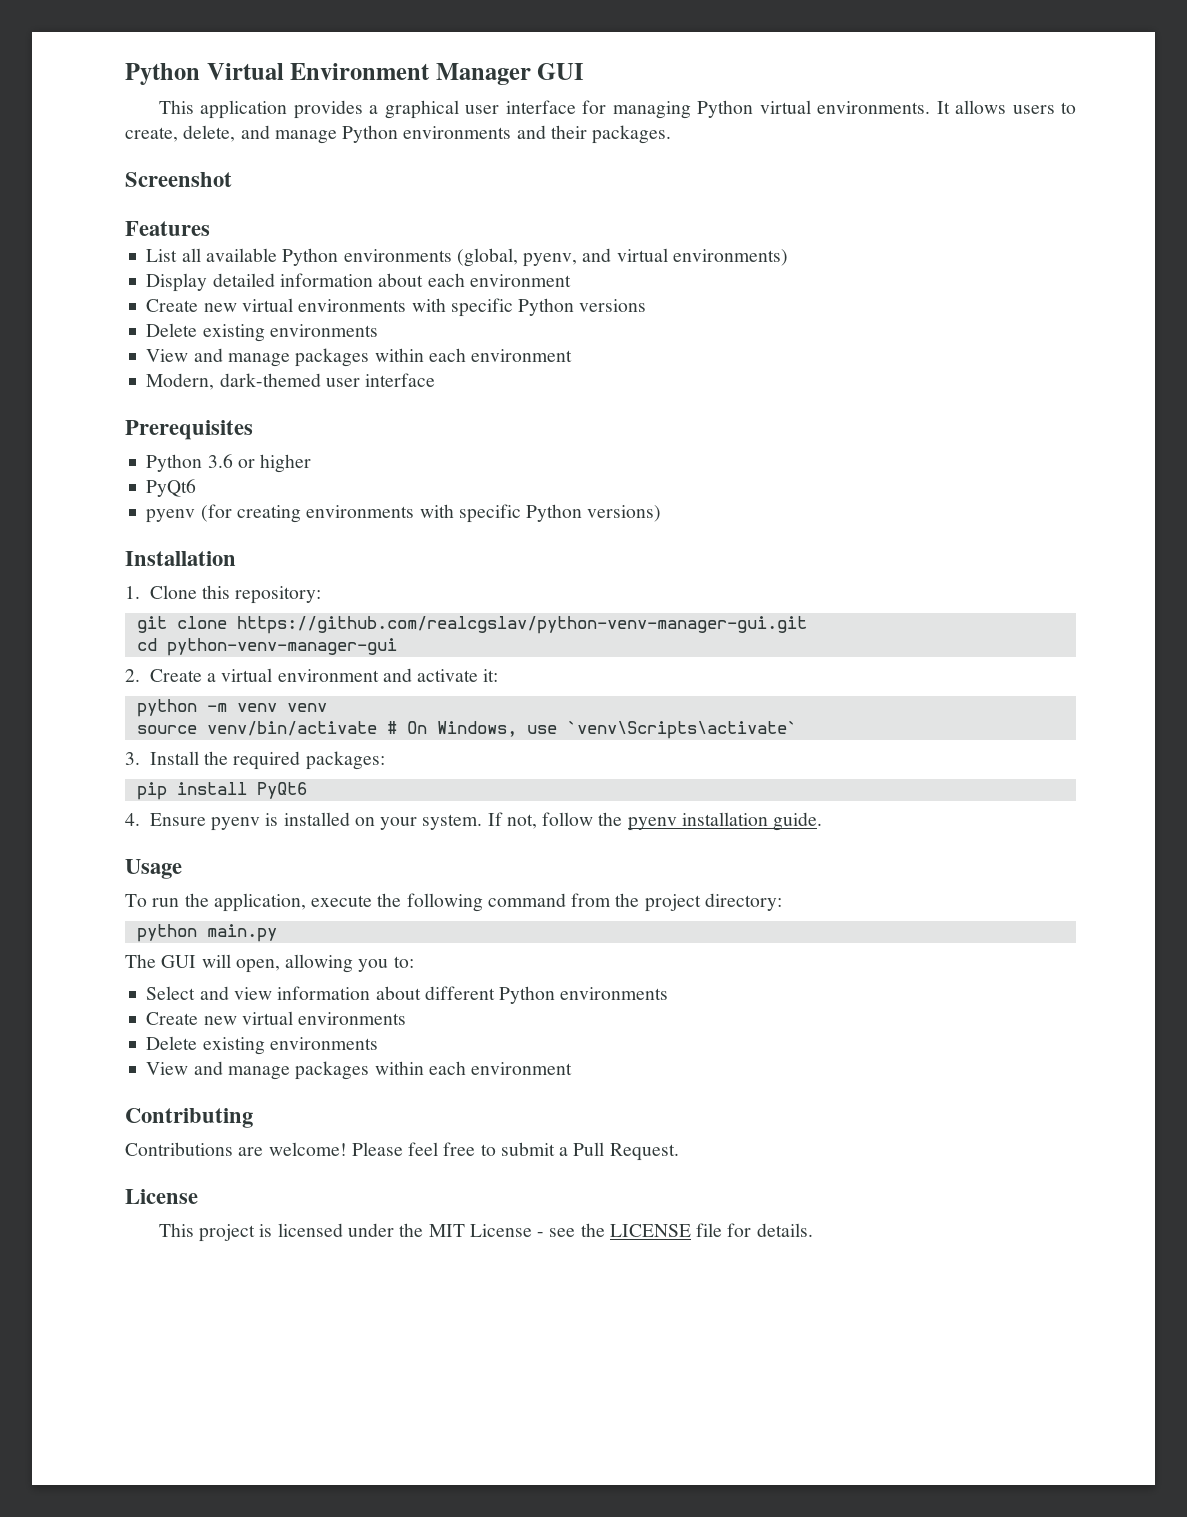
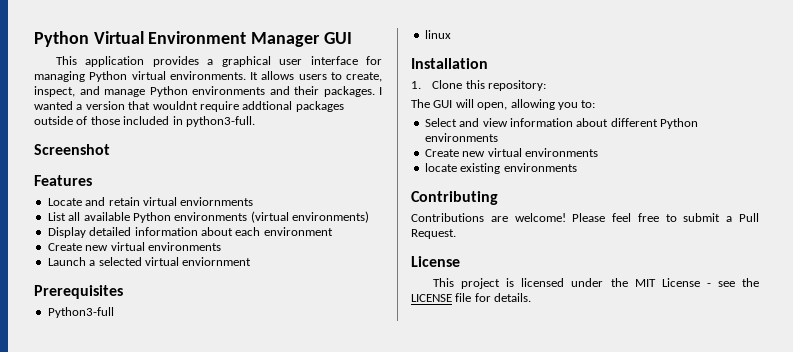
- It allows users to create, delete, and manage Python environments and their packages.
+ It allows users to create, inspect, and manage Python environments and their packages. I wanted a version that wouldnt require addtional packages outside of those included in python3-full.
  Screenshot
  Features
+ Locate and retain virtual enviornments
- List all available Python environments (global, pyenv, and virtual environments)
+ List all available Python environments (virtual environments)
  Display detailed information about each environment
- Create new virtual environments with specific Python versions
- Delete existing environments
- View and manage packages within each environment
- Modern, dark-themed user interface
+ Create new virtual environments
+ Launch a selected virtual enviornment
  Prerequisites
- Python 3.6 or higher
- PyQt6
- pyenv (for creating environments with specific Python versions)
+ Python3-full
+ linux
- git clone https://github.com/realcgslav/python-venv-manager-gui.git
- cd python-venv-manager-gui
- 2. Create a virtual environment and activate it:
- python -m venv venv
- source venv/bin/activate # On Windows, use `venv\Scripts\activate`
- 3. Install the required packages:
- pip install PyQt6
- 4. Ensure pyenv is installed on your system. If not, follow the pyenv installation guide.
- Usage
- To run the application, execute the following command from the project directory:
- python main.py
  Select and view information about different Python environments
  Create new virtual environments
- Delete existing environments
- View and manage packages within each environment
+ locate existing environments

